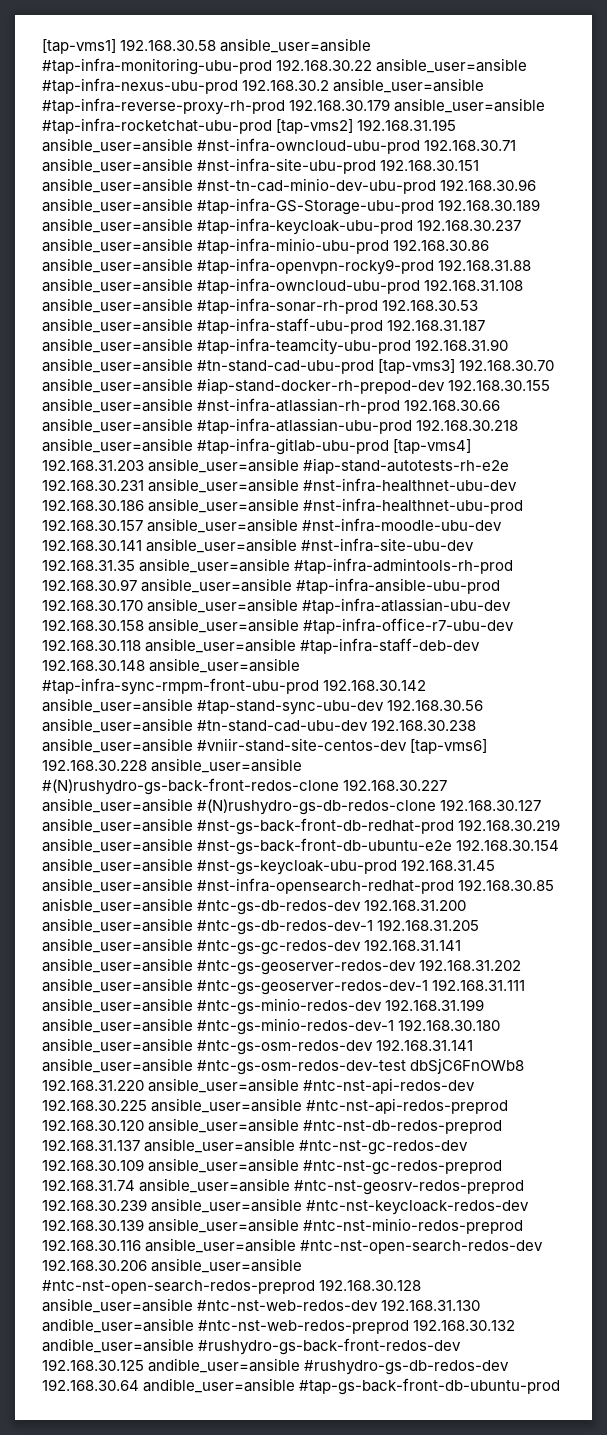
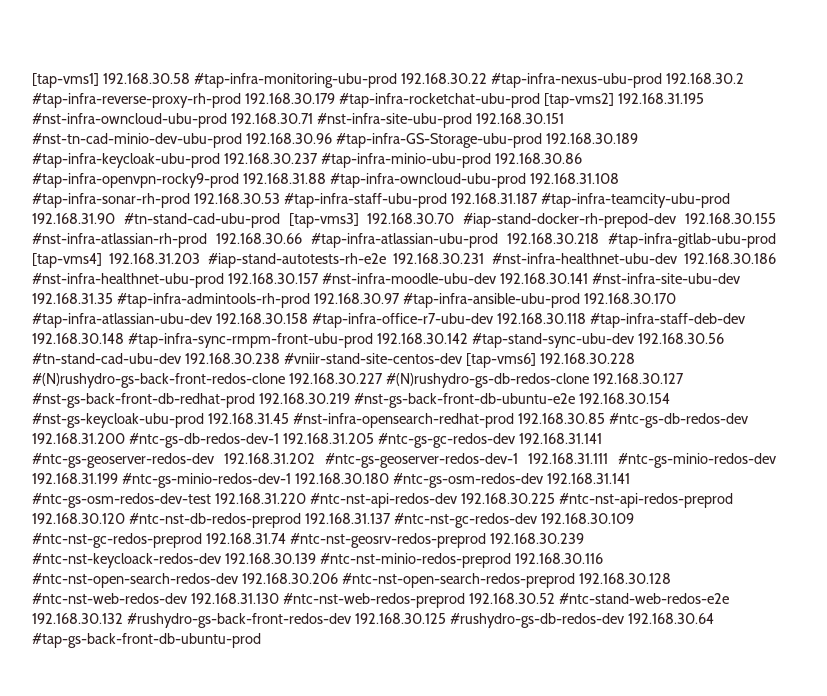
- [tap-vms1] 192.168.30.58 ansible_user=ansible #tap-infra-monitoring-ubu-prod 192.168.30.22 ansible_user=ansible #tap-infra-nexus-ubu-prod 192.168.30.2 ansible_user=ansible #tap-infra-reverse-proxy-rh-prod 192.168.30.179 ansible_user=ansible #tap-infra-rocketchat-ubu-prod [tap-vms2] 192.168.31.195 ansible_user=ansible #nst-infra-owncloud-ubu-prod 192.168.30.71 ansible_user=ansible #nst-infra-site-ubu-prod 192.168.30.151 ansible_user=ansible #nst-tn-cad-minio-dev-ubu-prod 192.168.30.96 ansible_user=ansible #tap-infra-GS-Storage-ubu-prod 192.168.30.189 ansible_user=ansible #tap-infra-keycloak-ubu-prod 192.168.30.237 ansible_user=ansible #tap-infra-minio-ubu-prod 192.168.30.86 ansible_user=ansible #tap-infra-openvpn-rocky9-prod 192.168.31.88 ansible_user=ansible #tap-infra-owncloud-ubu-prod 192.168.31.108 ansible_user=ansible #tap-infra-sonar-rh-prod 192.168.30.53 ansible_user=ansible #tap-infra-staff-ubu-prod 192.168.31.187 ansible_user=ansible #tap-infra-teamcity-ubu-prod 192.168.31.90 ansible_user=ansible #tn-stand-cad-ubu-prod [tap-vms3] 192.168.30.70 ansible_user=ansible #iap-stand-docker-rh-prepod-dev 192.168.30.155 ansible_user=ansible #nst-infra-atlassian-rh-prod 192.168.30.66 ansible_user=ansible #tap-infra-atlassian-ubu-prod 192.168.30.218 ansible_user=ansible #tap-infra-gitlab-ubu-prod [tap-vms4] 192.168.31.203 ansible_user=ansible #iap-stand-autotests-rh-e2e 192.168.30.231 ansible_user=ansible #nst-infra-healthnet-ubu-dev 192.168.30.186 ansible_user=ansible #nst-infra-healthnet-ubu-prod 192.168.30.157 ansible_user=ansible #nst-infra-moodle-ubu-dev 192.168.30.141 ansible_user=ansible #nst-infra-site-ubu-dev 192.168.31.35 ansible_user=ansible #tap-infra-admintools-rh-prod 192.168.30.97 ansible_user=ansible #tap-infra-ansible-ubu-prod 192.168.30.170 ansible_user=ansible #tap-infra-atlassian-ubu-dev 192.168.30.158 ansible_user=ansible #tap-infra-office-r7-ubu-dev 192.168.30.118 ansible_user=ansible #tap-infra-staff-deb-dev 192.168.30.148 ansible_user=ansible #tap-infra-sync-rmpm-front-ubu-prod 192.168.30.142 ansible_user=ansible #tap-stand-sync-ubu-dev 192.168.30.56 ansible_user=ansible #tn-stand-cad-ubu-dev 192.168.30.238 ansible_user=ansible #vniir-stand-site-centos-dev [tap-vms6] 192.168.30.228 ansible_user=ansible #(N)rushydro-gs-back-front-redos-clone 192.168.30.227 ansible_user=ansible #(N)rushydro-gs-db-redos-clone 192.168.30.127 ansible_user=ansible #nst-gs-back-front-db-redhat-prod 192.168.30.219 ansible_user=ansible #nst-gs-back-front-db-ubuntu-e2e 192.168.30.154 ansible_user=ansible #nst-gs-keycloak-ubu-prod 192.168.31.45 ansible_user=ansible #nst-infra-opensearch-redhat-prod 192.168.30.85 anisble_user=ansible #ntc-gs-db-redos-dev 192.168.31.200 ansible_user=ansible #ntc-gs-db-redos-dev-1 192.168.31.205 ansible_user=ansible #ntc-gs-gc-redos-dev 192.168.31.141 ansible_user=ansible #ntc-gs-geoserver-redos-dev 192.168.31.202 ansible_user=ansible #ntc-gs-geoserver-redos-dev-1 192.168.31.111 ansible_user=ansible #ntc-gs-minio-redos-dev 192.168.31.199 ansible_user=ansible #ntc-gs-minio-redos-dev-1 192.168.30.180 ansible_user=ansible #ntc-gs-osm-redos-dev 192.168.31.141 ansible_user=ansible #ntc-gs-osm-redos-dev-test dbSjC6FnOWb8 192.168.31.220 ansible_user=ansible #ntc-nst-api-redos-dev 192.168.30.225 ansible_user=ansible #ntc-nst-api-redos-preprod 192.168.30.120 ansible_user=ansible #ntc-nst-db-redos-preprod 192.168.31.137 ansible_user=ansible #ntc-nst-gc-redos-dev 192.168.30.109 ansible_user=ansible #ntc-nst-gc-redos-preprod 192.168.31.74 ansible_user=ansible #ntc-nst-geosrv-redos-preprod 192.168.30.239 ansible_user=ansible #ntc-nst-keycloack-redos-dev 192.168.30.139 ansible_user=ansible #ntc-nst-minio-redos-preprod 192.168.30.116 ansible_user=ansible #ntc-nst-open-search-redos-dev 192.168.30.206 ansible_user=ansible #ntc-nst-open-search-redos-preprod 192.168.30.128 ansible_user=ansible #ntc-nst-web-redos-dev 192.168.31.130 andible_user=ansible #ntc-nst-web-redos-preprod 192.168.30.132 andible_user=ansible #rushydro-gs-back-front-redos-dev 192.168.30.125 andible_user=ansible #rushydro-gs-db-redos-dev 192.168.30.64 andible_user=ansible #tap-gs-back-front-db-ubuntu-prod
+ [tap-vms1] 192.168.30.58 #tap-infra-monitoring-ubu-prod 192.168.30.22 #tap-infra-nexus-ubu-prod 192.168.30.2 #tap-infra-reverse-proxy-rh-prod 192.168.30.179 #tap-infra-rocketchat-ubu-prod [tap-vms2] 192.168.31.195 #nst-infra-owncloud-ubu-prod 192.168.30.71 #nst-infra-site-ubu-prod 192.168.30.151 #nst-tn-cad-minio-dev-ubu-prod 192.168.30.96 #tap-infra-GS-Storage-ubu-prod 192.168.30.189 #tap-infra-keycloak-ubu-prod 192.168.30.237 #tap-infra-minio-ubu-prod 192.168.30.86 #tap-infra-openvpn-rocky9-prod 192.168.31.88 #tap-infra-owncloud-ubu-prod 192.168.31.108 #tap-infra-sonar-rh-prod 192.168.30.53 #tap-infra-staff-ubu-prod 192.168.31.187 #tap-infra-teamcity-ubu-prod 192.168.31.90 #tn-stand-cad-ubu-prod [tap-vms3] 192.168.30.70 #iap-stand-docker-rh-prepod-dev 192.168.30.155 #nst-infra-atlassian-rh-prod 192.168.30.66 #tap-infra-atlassian-ubu-prod 192.168.30.218 #tap-infra-gitlab-ubu-prod [tap-vms4] 192.168.31.203 #iap-stand-autotests-rh-e2e 192.168.30.231 #nst-infra-healthnet-ubu-dev 192.168.30.186 #nst-infra-healthnet-ubu-prod 192.168.30.157 #nst-infra-moodle-ubu-dev 192.168.30.141 #nst-infra-site-ubu-dev 192.168.31.35 #tap-infra-admintools-rh-prod 192.168.30.97 #tap-infra-ansible-ubu-prod 192.168.30.170 #tap-infra-atlassian-ubu-dev 192.168.30.158 #tap-infra-office-r7-ubu-dev 192.168.30.118 #tap-infra-staff-deb-dev 192.168.30.148 #tap-infra-sync-rmpm-front-ubu-prod 192.168.30.142 #tap-stand-sync-ubu-dev 192.168.30.56 #tn-stand-cad-ubu-dev 192.168.30.238 #vniir-stand-site-centos-dev [tap-vms6] 192.168.30.228 #(N)rushydro-gs-back-front-redos-clone 192.168.30.227 #(N)rushydro-gs-db-redos-clone 192.168.30.127 #nst-gs-back-front-db-redhat-prod 192.168.30.219 #nst-gs-back-front-db-ubuntu-e2e 192.168.30.154 #nst-gs-keycloak-ubu-prod 192.168.31.45 #nst-infra-opensearch-redhat-prod 192.168.30.85 #ntc-gs-db-redos-dev 192.168.31.200 #ntc-gs-db-redos-dev-1 192.168.31.205 #ntc-gs-gc-redos-dev 192.168.31.141 #ntc-gs-geoserver-redos-dev 192.168.31.202 #ntc-gs-geoserver-redos-dev-1 192.168.31.111 #ntc-gs-minio-redos-dev 192.168.31.199 #ntc-gs-minio-redos-dev-1 192.168.30.180 #ntc-gs-osm-redos-dev 192.168.31.141 #ntc-gs-osm-redos-dev-test 192.168.31.220 #ntc-nst-api-redos-dev 192.168.30.225 #ntc-nst-api-redos-preprod 192.168.30.120 #ntc-nst-db-redos-preprod 192.168.31.137 #ntc-nst-gc-redos-dev 192.168.30.109 #ntc-nst-gc-redos-preprod 192.168.31.74 #ntc-nst-geosrv-redos-preprod 192.168.30.239 #ntc-nst-keycloack-redos-dev 192.168.30.139 #ntc-nst-minio-redos-preprod 192.168.30.116 #ntc-nst-open-search-redos-dev 192.168.30.206 #ntc-nst-open-search-redos-preprod 192.168.30.128 #ntc-nst-web-redos-dev 192.168.31.130 #ntc-nst-web-redos-preprod 192.168.30.52 #ntc-stand-web-redos-e2e 192.168.30.132 #rushydro-gs-back-front-redos-dev 192.168.30.125 #rushydro-gs-db-redos-dev 192.168.30.64 #tap-gs-back-front-db-ubuntu-prod

